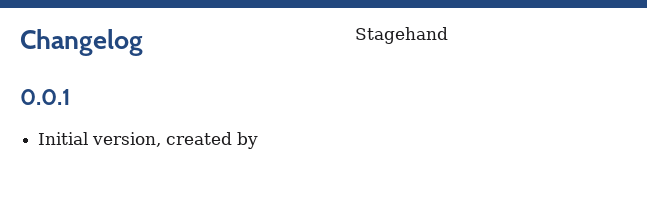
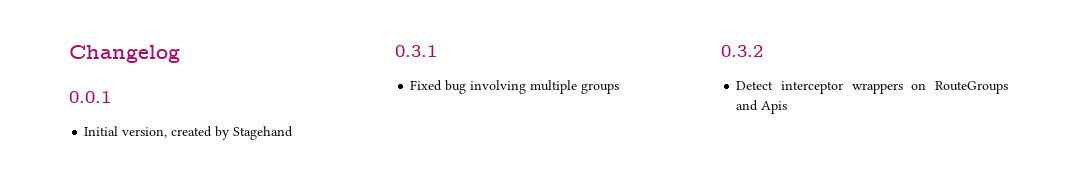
+ 0.3.1
+ Fixed bug involving multiple groups
+ 0.3.2
+ Detect interceptor wrappers on RouteGroups and Apis

